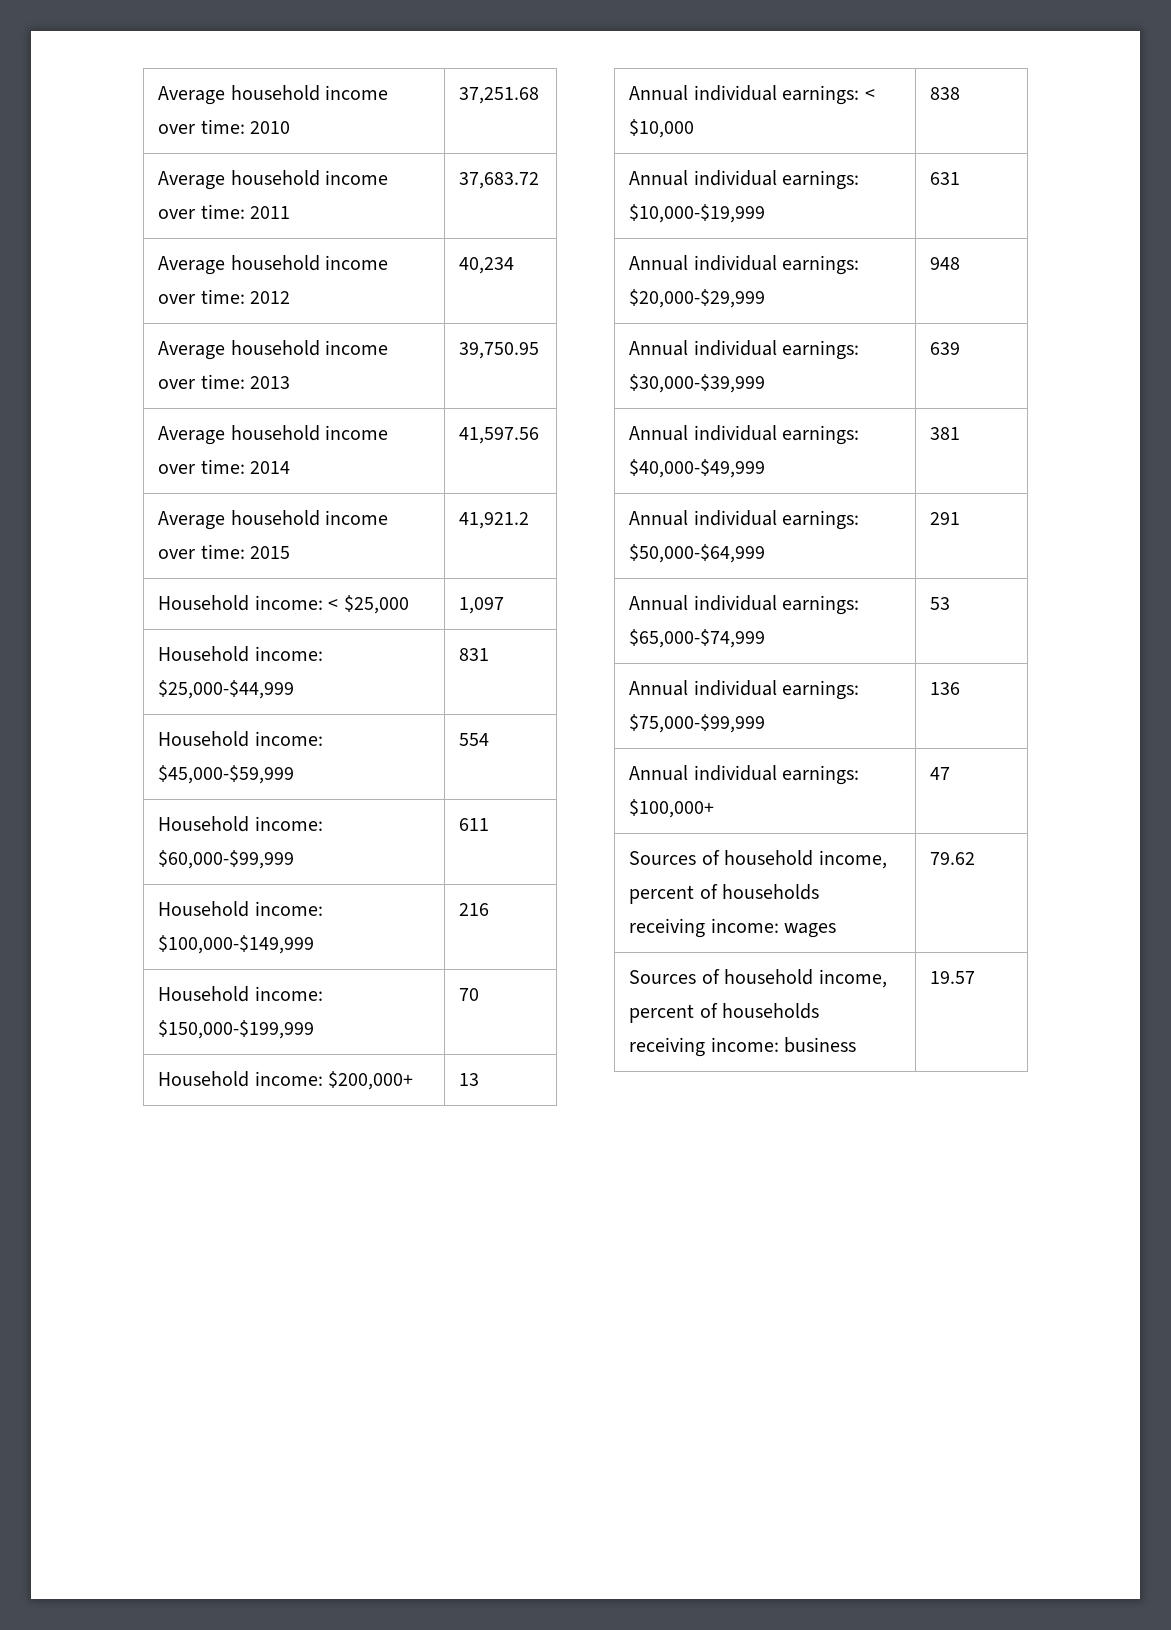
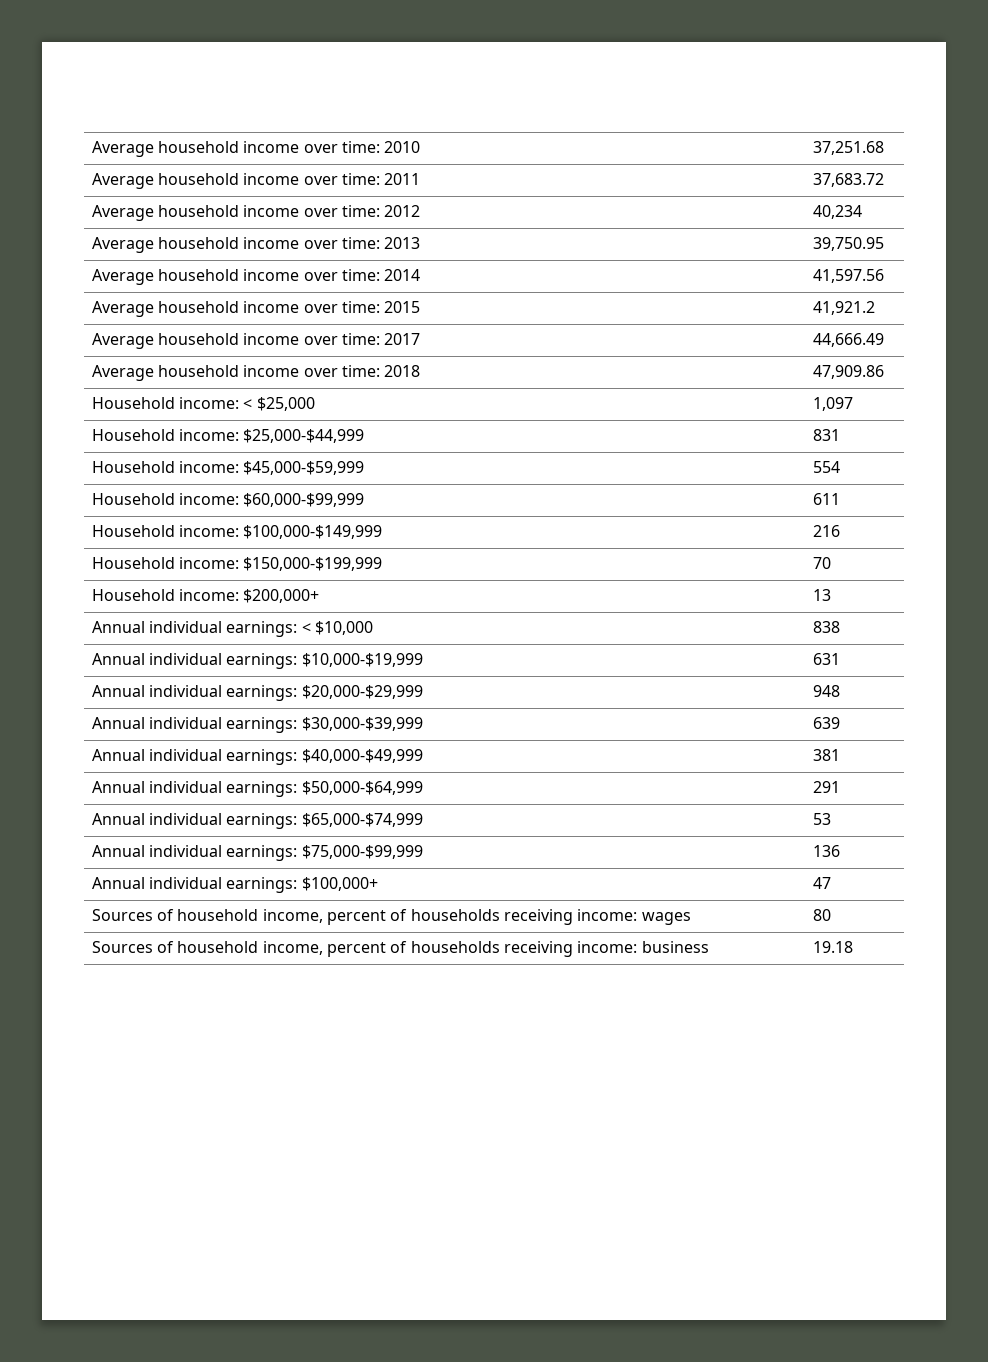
+ Average household income over time: 2017 | 44,666.49
+ Average household income over time: 2018 | 47,909.86
- Sources of household income, percent of households receiving income: wages | 79.62
+ Sources of household income, percent of households receiving income: wages | 80
- Sources of household income, percent of households receiving income: business | 19.57
+ Sources of household income, percent of households receiving income: business | 19.18

